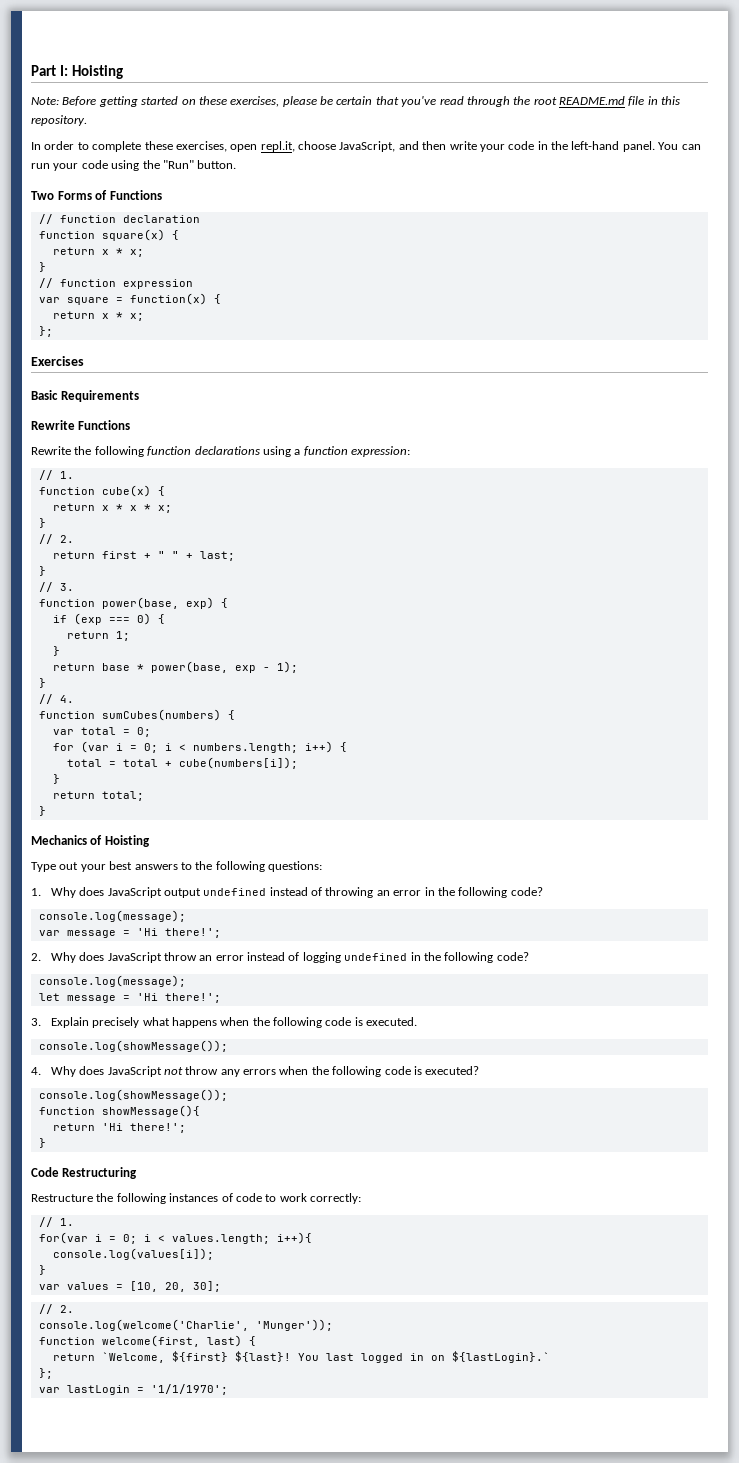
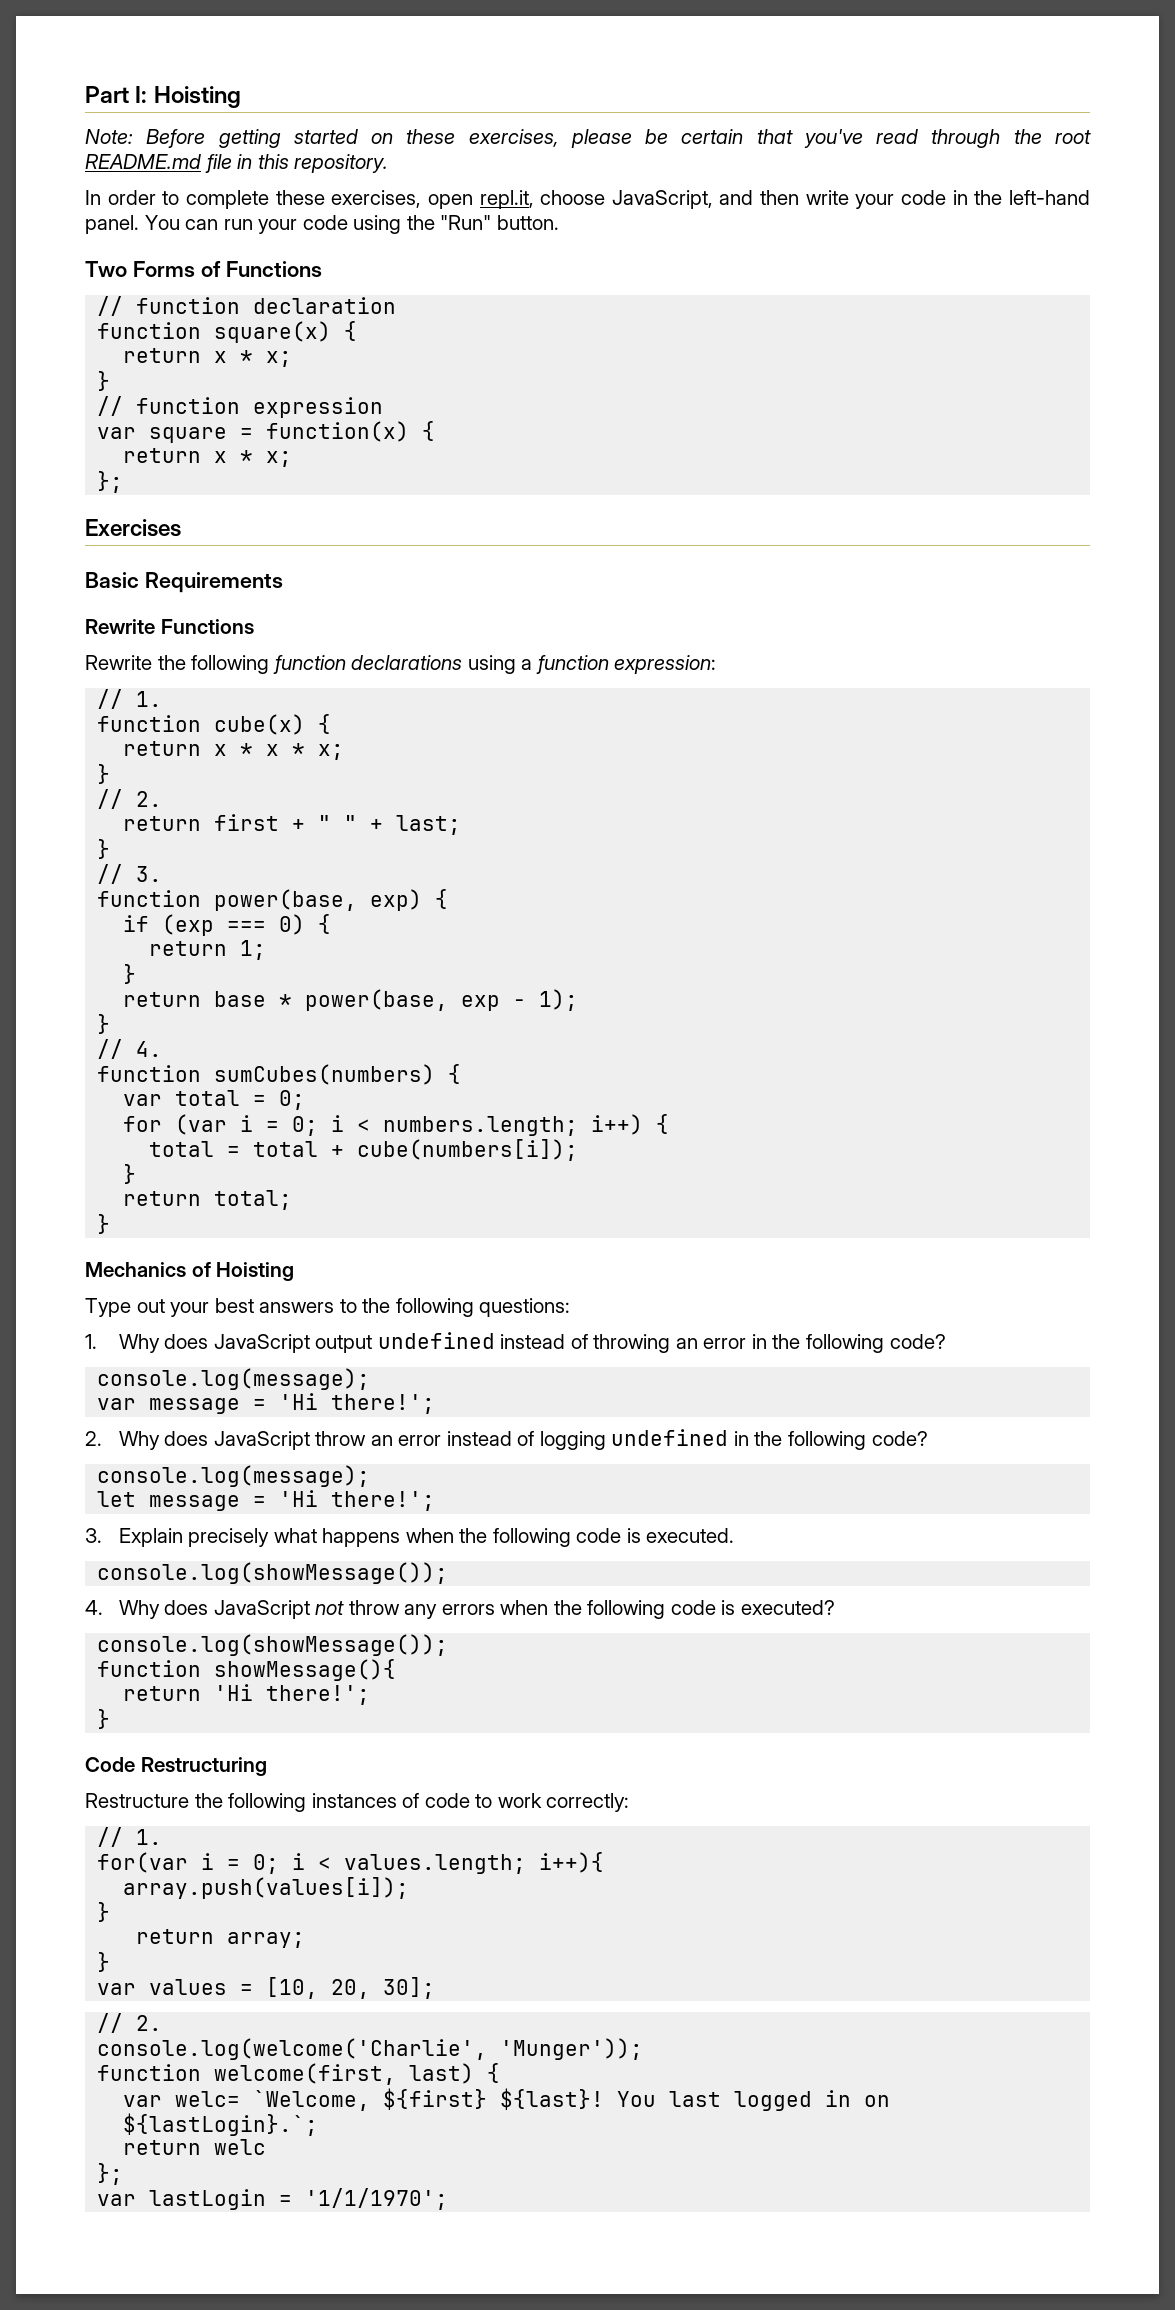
- console.log(values[i]);
+ array.push(values[i]);
+ }
+ return array;
- return `Welcome, ${first} ${last}!
+ var welc= `Welcome, ${first} ${last}!
- You last logged in on ${lastLogin}.`
+ You last logged in on ${lastLogin}.`;
+ return welc

